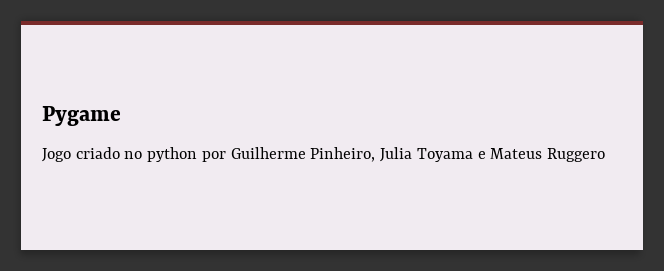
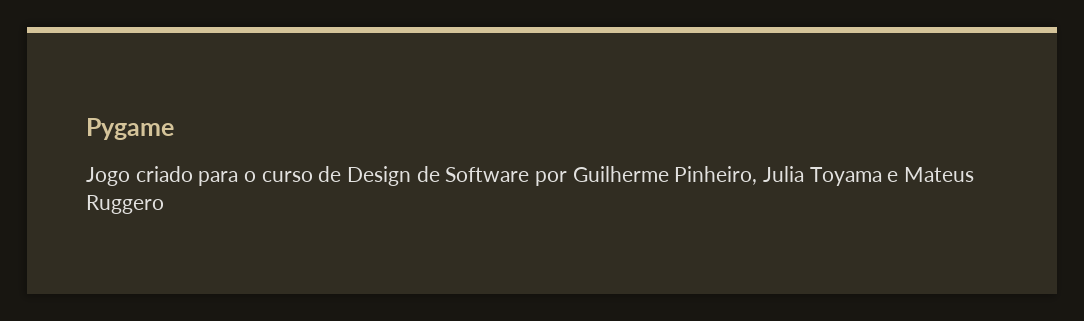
- Jogo criado no python por Guilherme Pinheiro, Julia Toyama e Mateus Ruggero
+ Jogo criado para o curso de Design de Software por Guilherme Pinheiro, Julia Toyama e Mateus Ruggero

